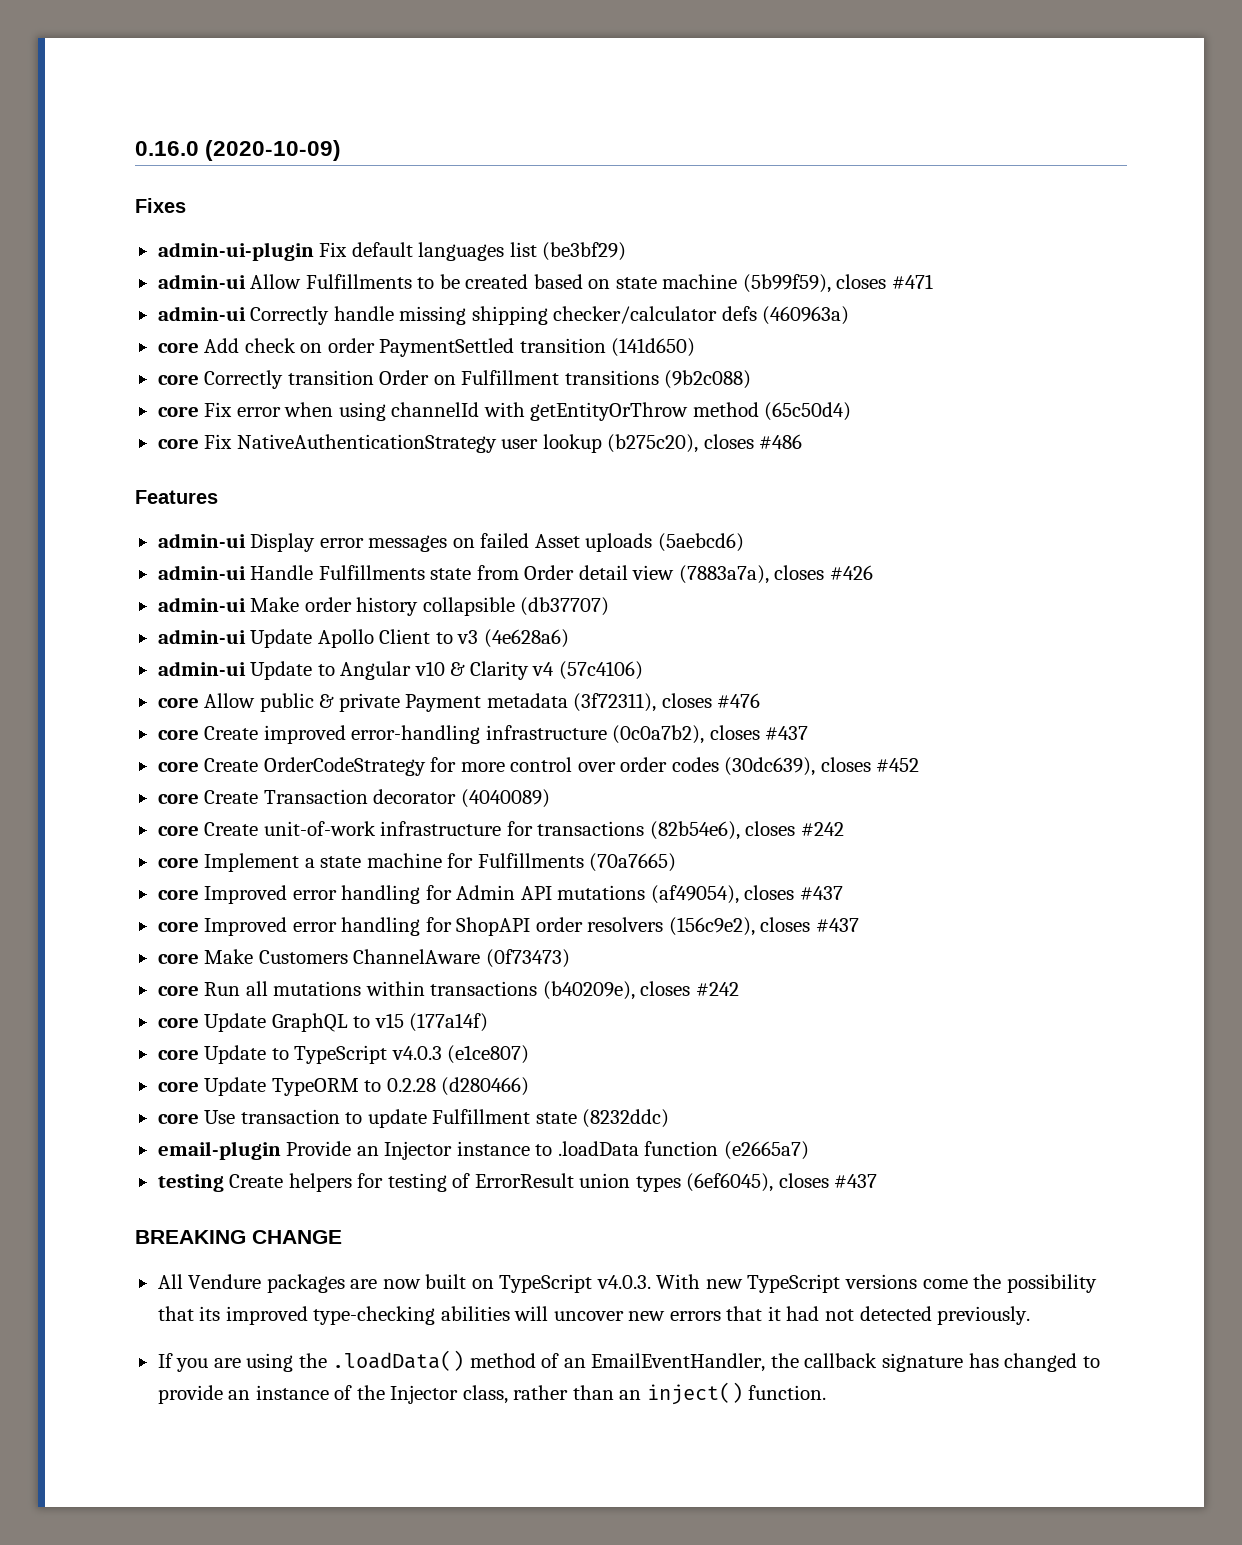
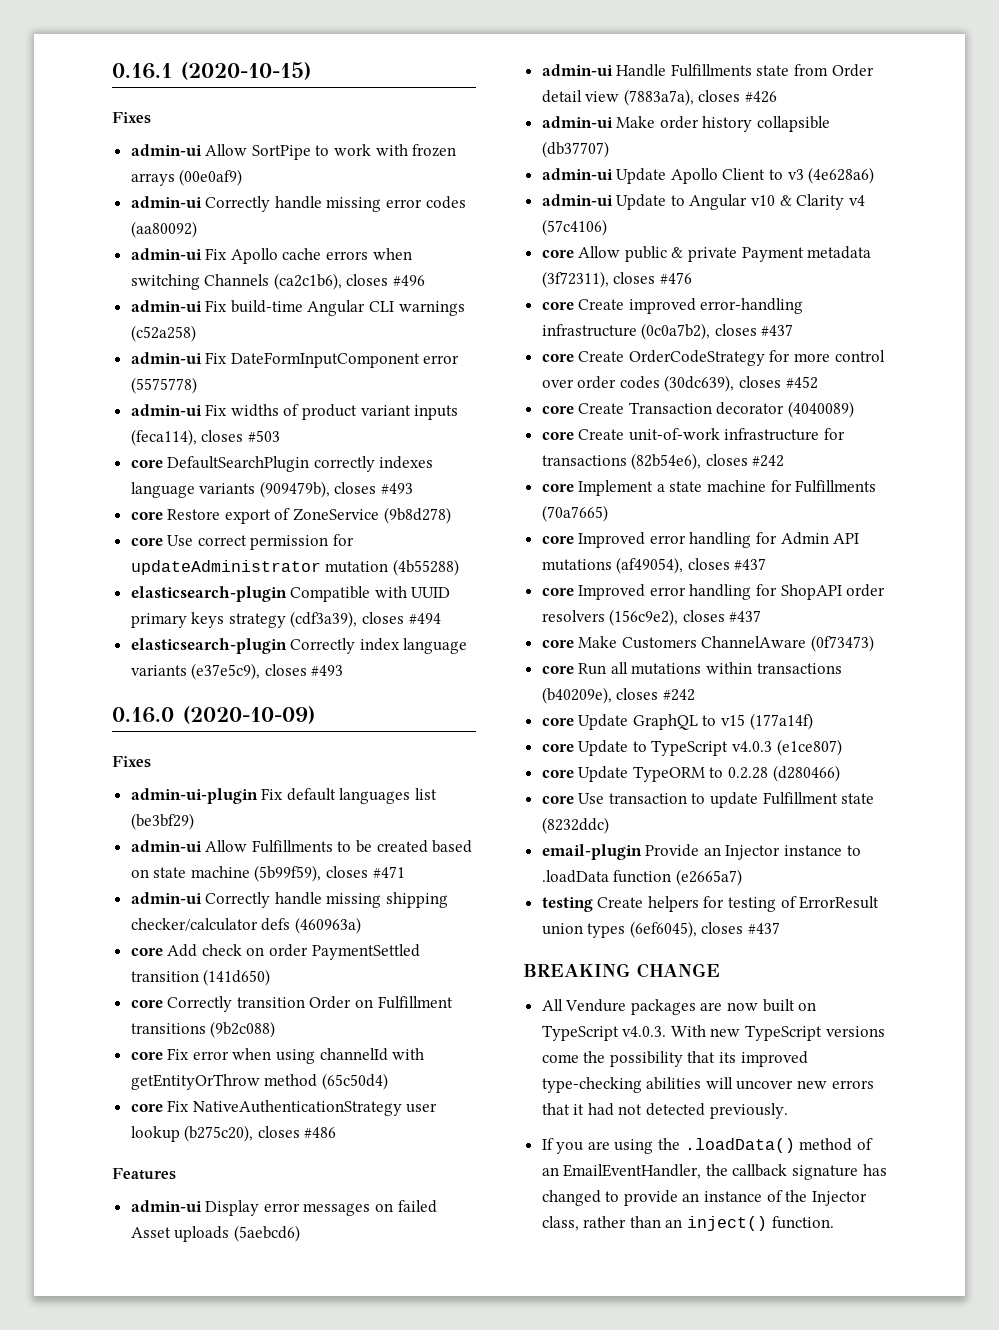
+ 0.16.1 (2020-10-15)
+ Fixes
+ admin-ui Allow SortPipe to work with frozen arrays (00e0af9)
+ admin-ui Correctly handle missing error codes (aa80092)
+ admin-ui Fix Apollo cache errors when switching Channels (ca2c1b6), closes #496
+ admin-ui Fix build-time Angular CLI warnings (c52a258)
+ admin-ui Fix DateFormInputComponent error (5575778)
+ admin-ui Fix widths of product variant inputs (feca114), closes #503
+ core DefaultSearchPlugin correctly indexes language variants (909479b), closes #493
+ core Restore export of ZoneService (9b8d278)
+ core Use correct permission for updateAdministrator mutation (4b55288)
+ elasticsearch-plugin Compatible with UUID primary keys strategy (cdf3a39), closes #494
+ elasticsearch-plugin Correctly index language variants (e37e5c9), closes #493

